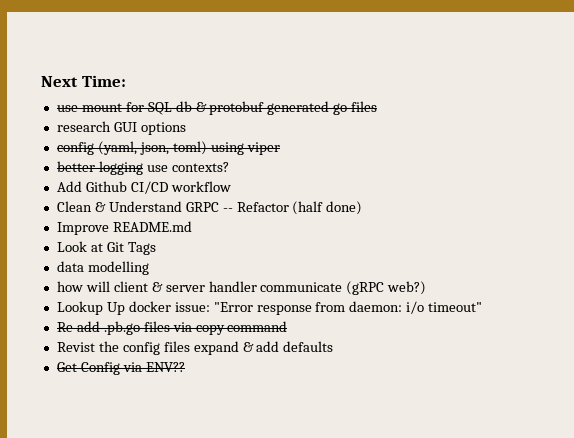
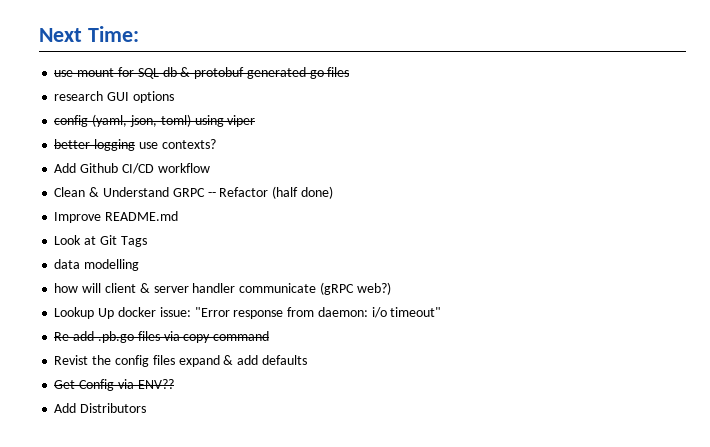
+ Add Distributors

